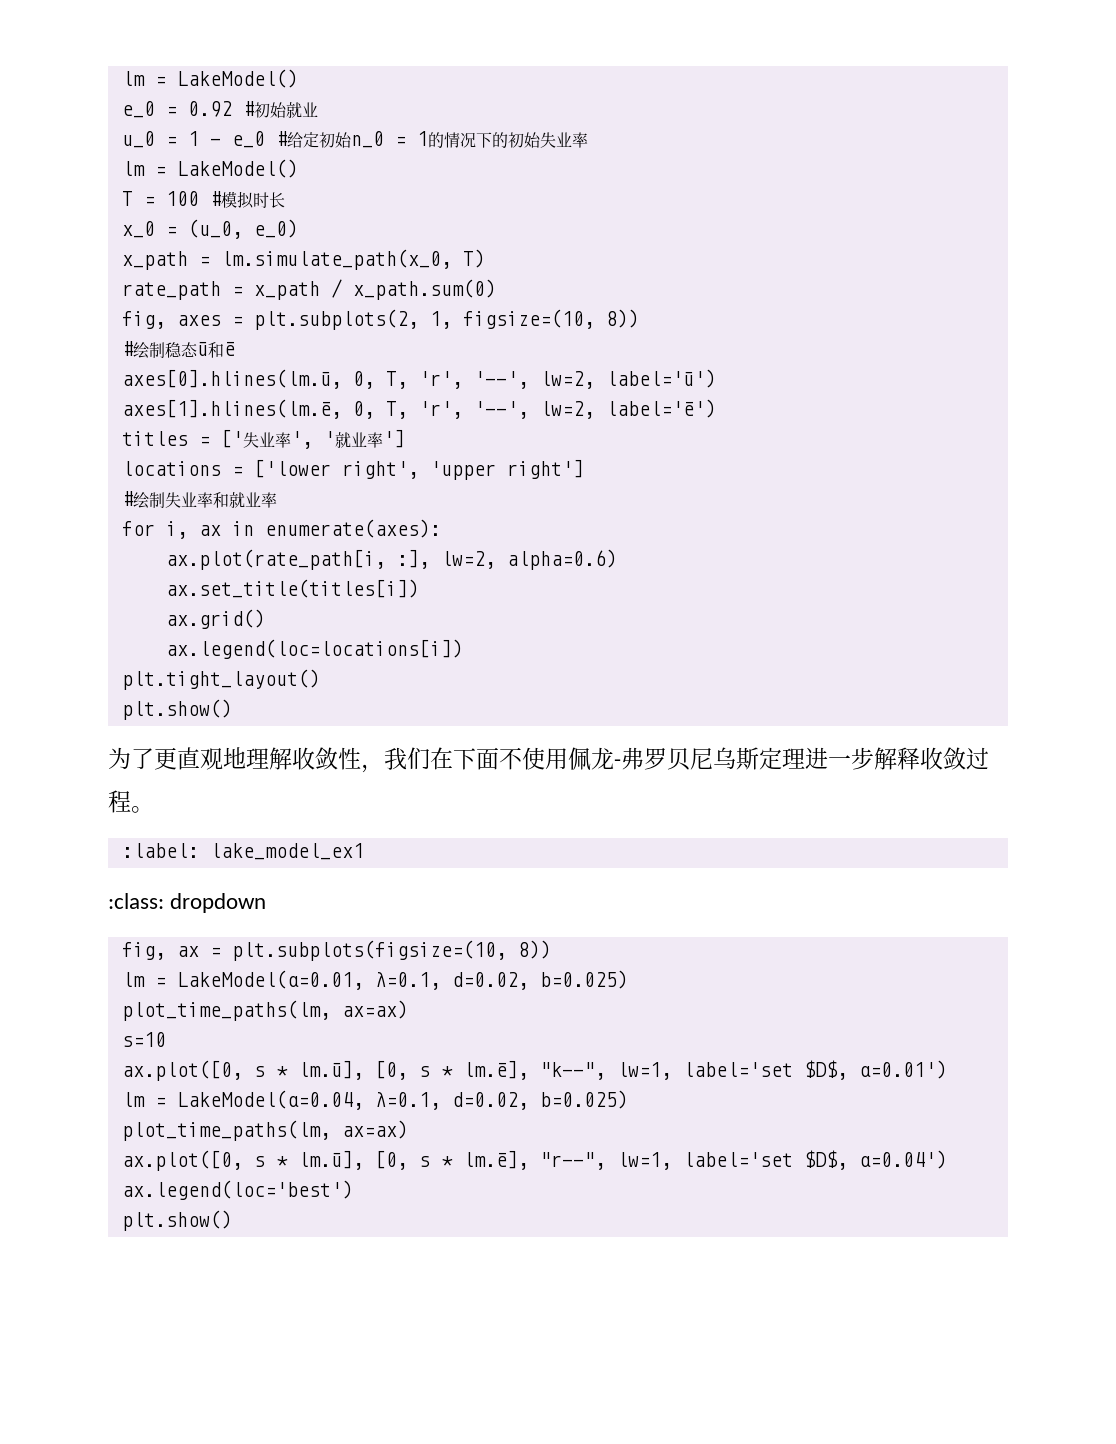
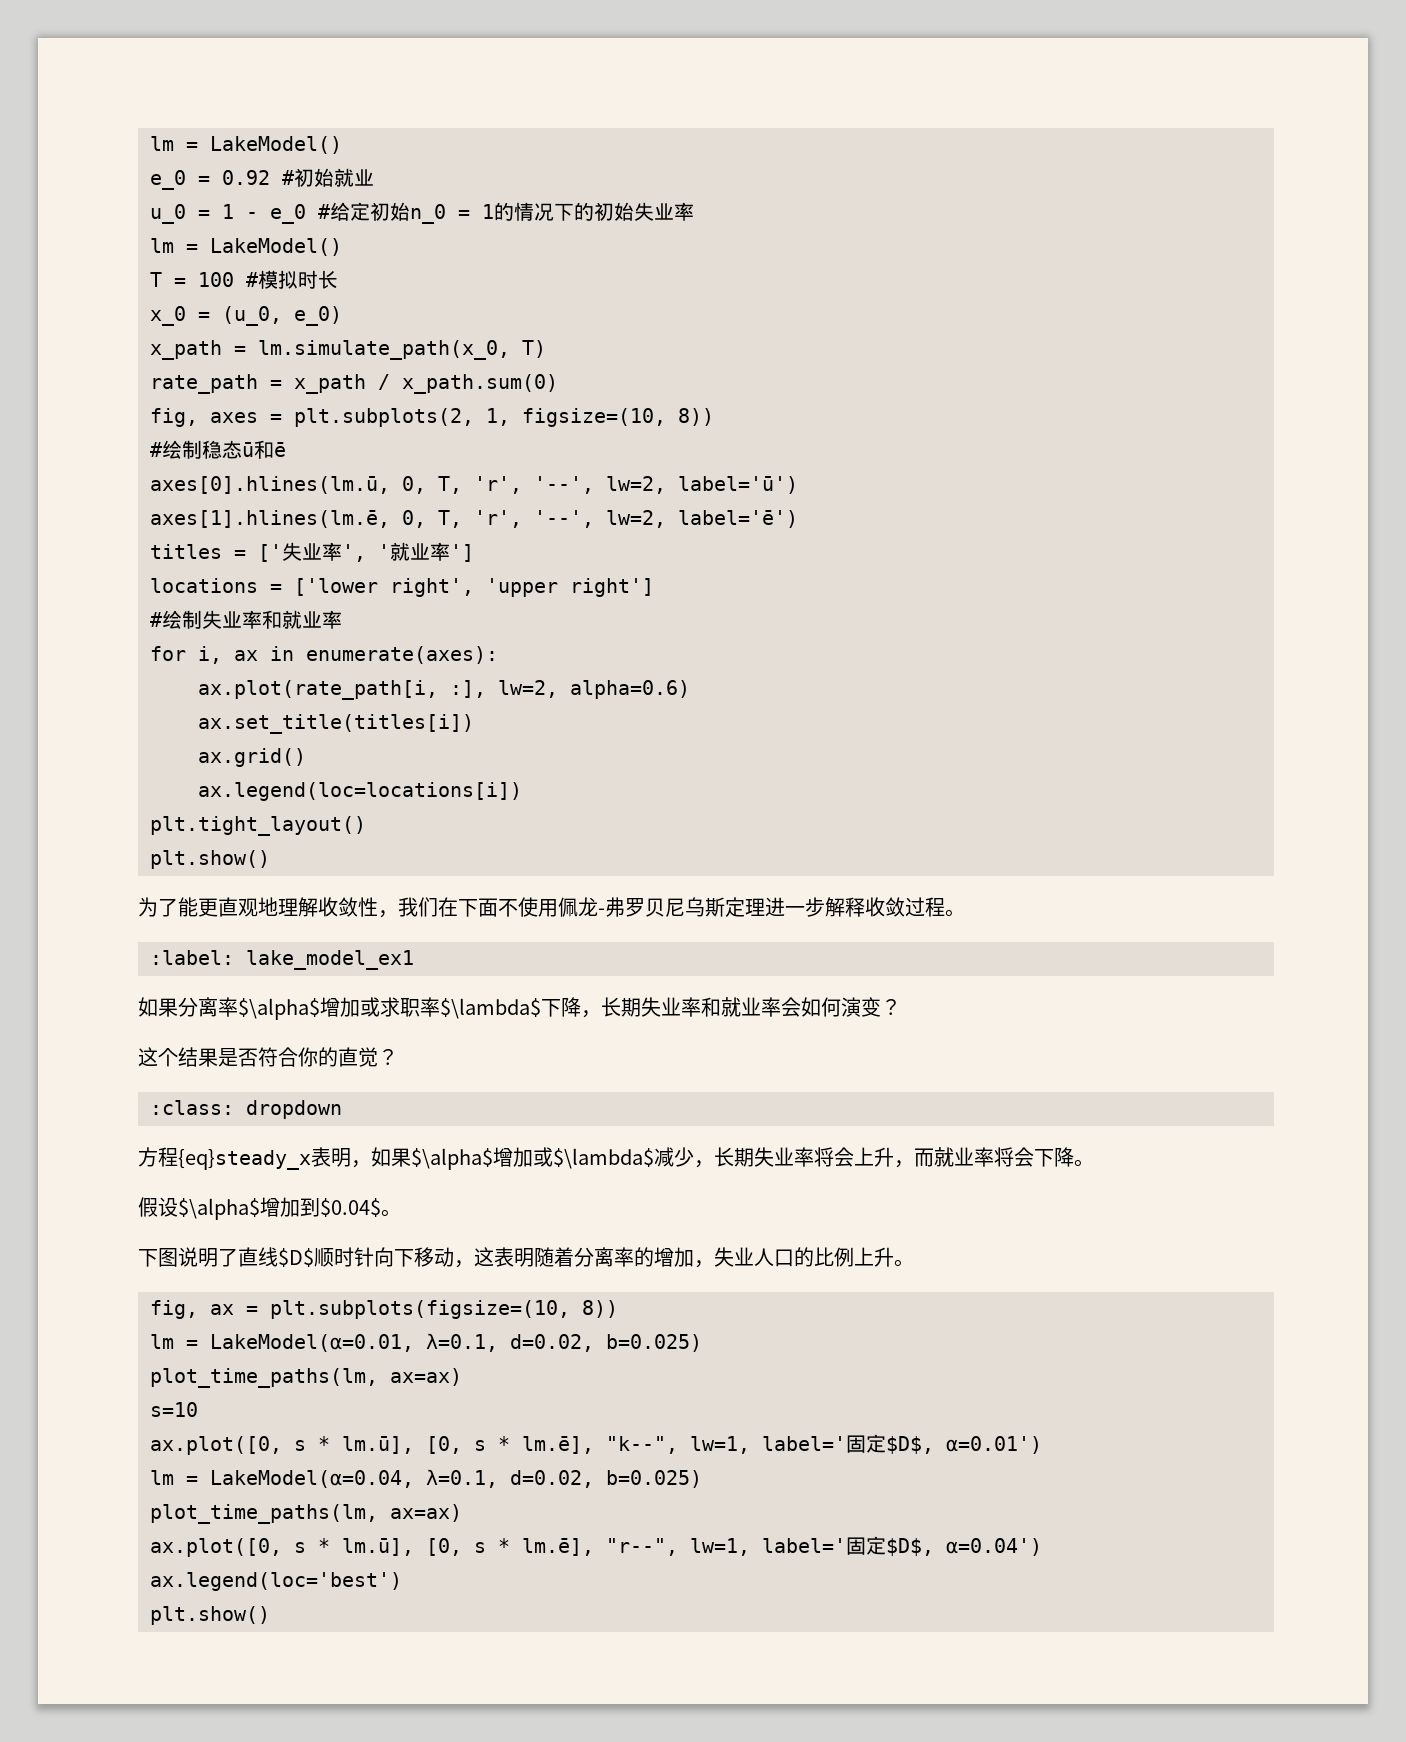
- 为了更直观地理解收敛性，我们在下面不使用佩龙-弗罗贝尼乌斯定理进一步解释收敛过程。
+ 为了能更直观地理解收敛性，我们在下面不使用佩龙-弗罗贝尼乌斯定理进一步解释收敛过程。
+ 如果分离率$\alpha$增加或求职率$\lambda$下降，长期失业率和就业率会如何演变？
+ 这个结果是否符合你的直觉？
  :class: dropdown
+ 方程{eq}steady_x表明，如果$\alpha$增加或$\lambda$减少，长期失业率将会上升，而就业率将会下降。
+ 假设$\alpha$增加到$0.04$。
+ 下图说明了直线$D$顺时针向下移动，这表明随着分离率的增加，失业人口的比例上升。
- ax.plot([0, s * lm.ū], [0, s * lm.ē], "k--", lw=1, label='set $D$, α=0.01')
+ ax.plot([0, s * lm.ū], [0, s * lm.ē], "k--", lw=1, label='固定$D$, α=0.01')
- ax.plot([0, s * lm.ū], [0, s * lm.ē], "r--", lw=1, label='set $D$, α=0.04')
+ ax.plot([0, s * lm.ū], [0, s * lm.ē], "r--", lw=1, label='固定$D$, α=0.04')

